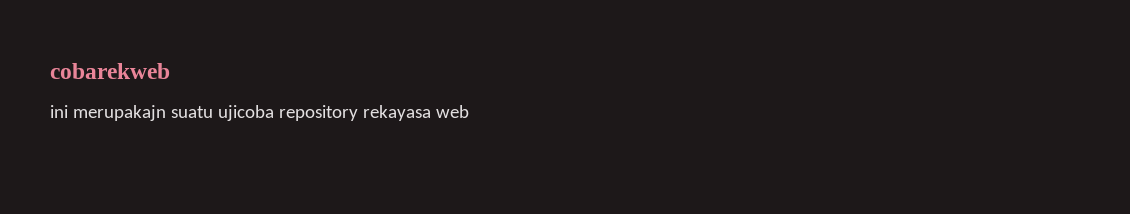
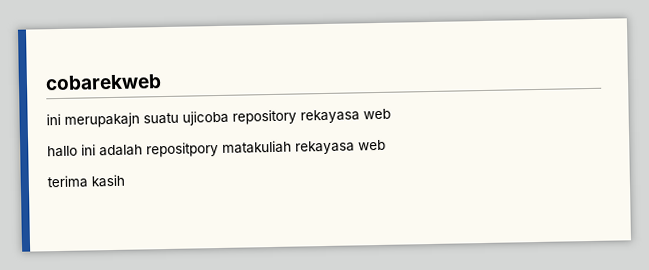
+ hallo ini adalah repositpory matakuliah rekayasa web
+ terima kasih

